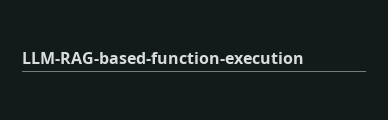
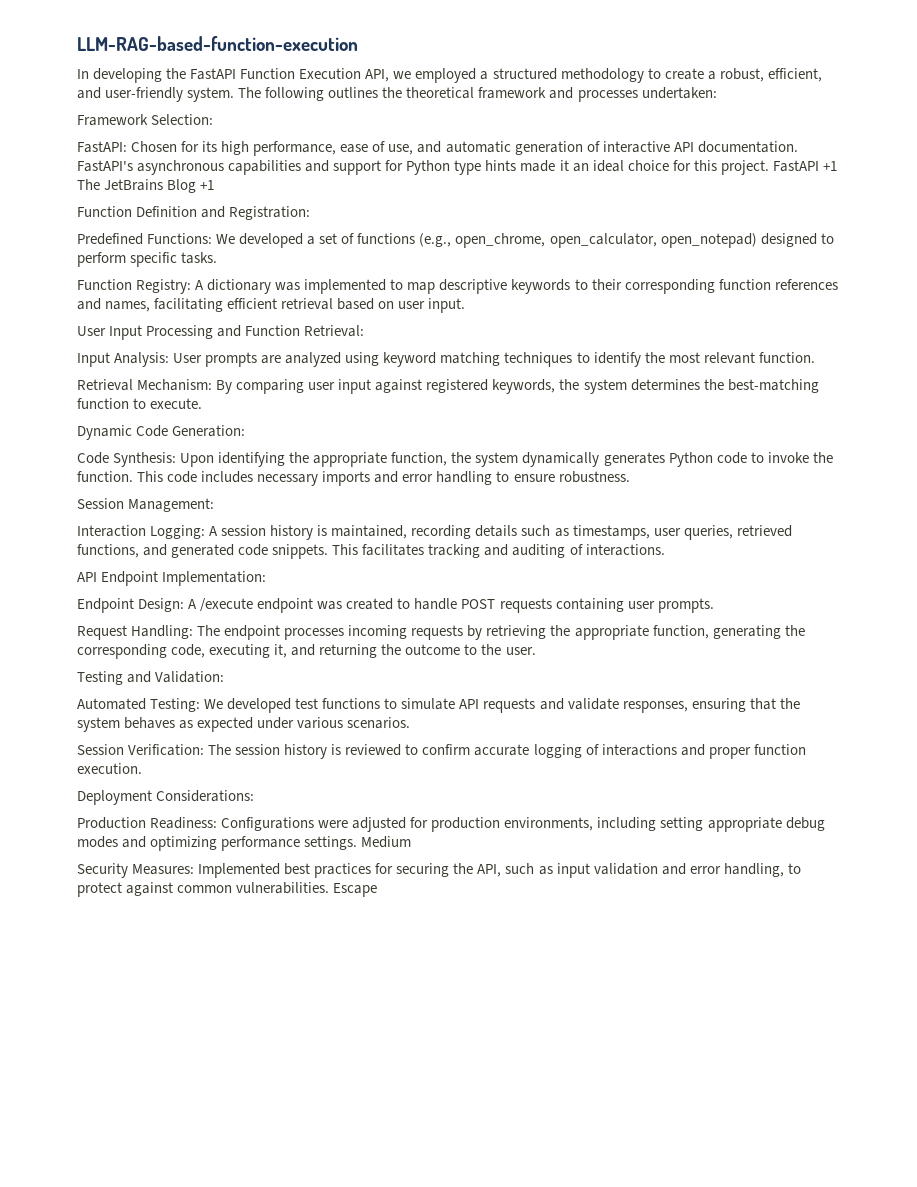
+ In developing the FastAPI Function Execution API, we employed a structured methodology to create a robust, efficient, and user-friendly system. The following outlines the theoretical framework and processes undertaken:
+ Framework Selection:
+ FastAPI: Chosen for its high performance, ease of use, and automatic generation of interactive API documentation. FastAPI's asynchronous capabilities and support for Python type hints made it an ideal choice for this project. FastAPI +1 The JetBrains Blog +1
+ Function Definition and Registration:
+ Predefined Functions: We developed a set of functions (e.g., open_chrome, open_calculator, open_notepad) designed to perform specific tasks.
+ Function Registry: A dictionary was implemented to map descriptive keywords to their corresponding function references and names, facilitating efficient retrieval based on user input.
+ User Input Processing and Function Retrieval:
+ Input Analysis: User prompts are analyzed using keyword matching techniques to identify the most relevant function.
+ Retrieval Mechanism: By comparing user input against registered keywords, the system determines the best-matching function to execute.
+ Dynamic Code Generation:
+ Code Synthesis: Upon identifying the appropriate function, the system dynamically generates Python code to invoke the function. This code includes necessary imports and error handling to ensure robustness.
+ Session Management:
+ Interaction Logging: A session history is maintained, recording details such as timestamps, user queries, retrieved functions, and generated code snippets. This facilitates tracking and auditing of interactions.
+ API Endpoint Implementation:
+ Endpoint Design: A /execute endpoint was created to handle POST requests containing user prompts.
+ Request Handling: The endpoint processes incoming requests by retrieving the appropriate function, generating the corresponding code, executing it, and returning the outcome to the user.
+ Testing and Validation:
+ Automated Testing: We developed test functions to simulate API requests and validate responses, ensuring that the system behaves as expected under various scenarios.
+ Session Verification: The session history is reviewed to confirm accurate logging of interactions and proper function execution.
+ Deployment Considerations:
+ Production Readiness: Configurations were adjusted for production environments, including setting appropriate debug modes and optimizing performance settings. Medium
+ Security Measures: Implemented best practices for securing the API, such as input validation and error handling, to protect against common vulnerabilities. Escape

